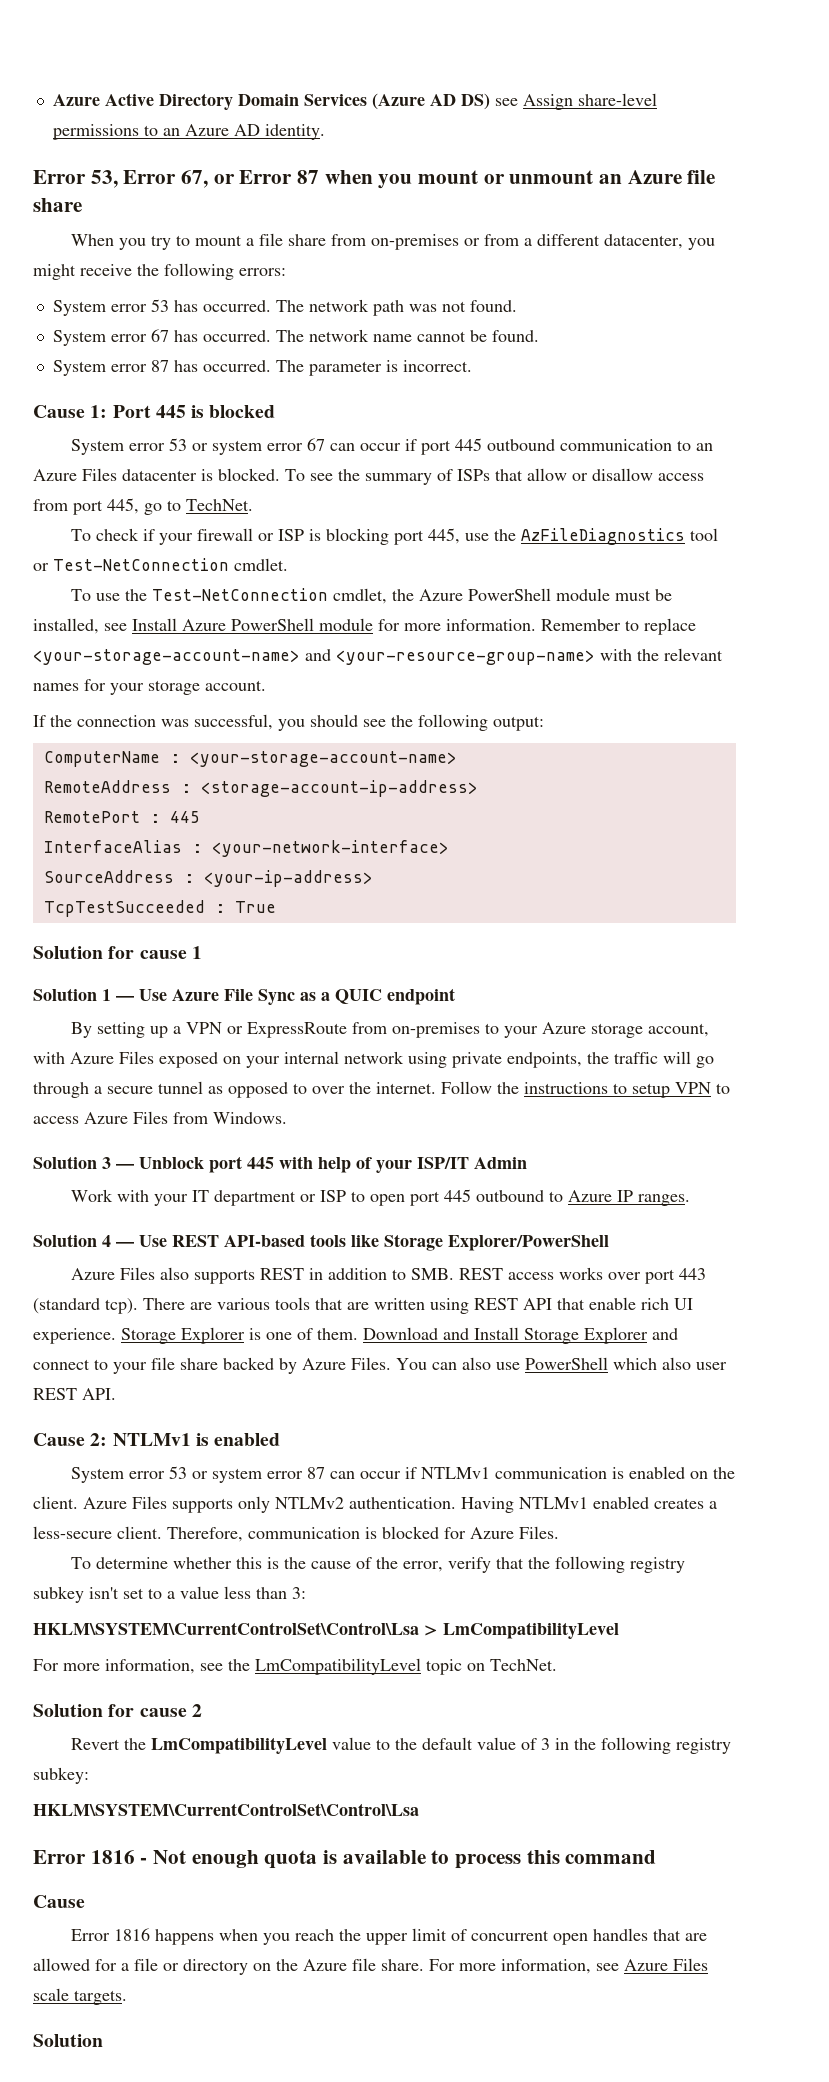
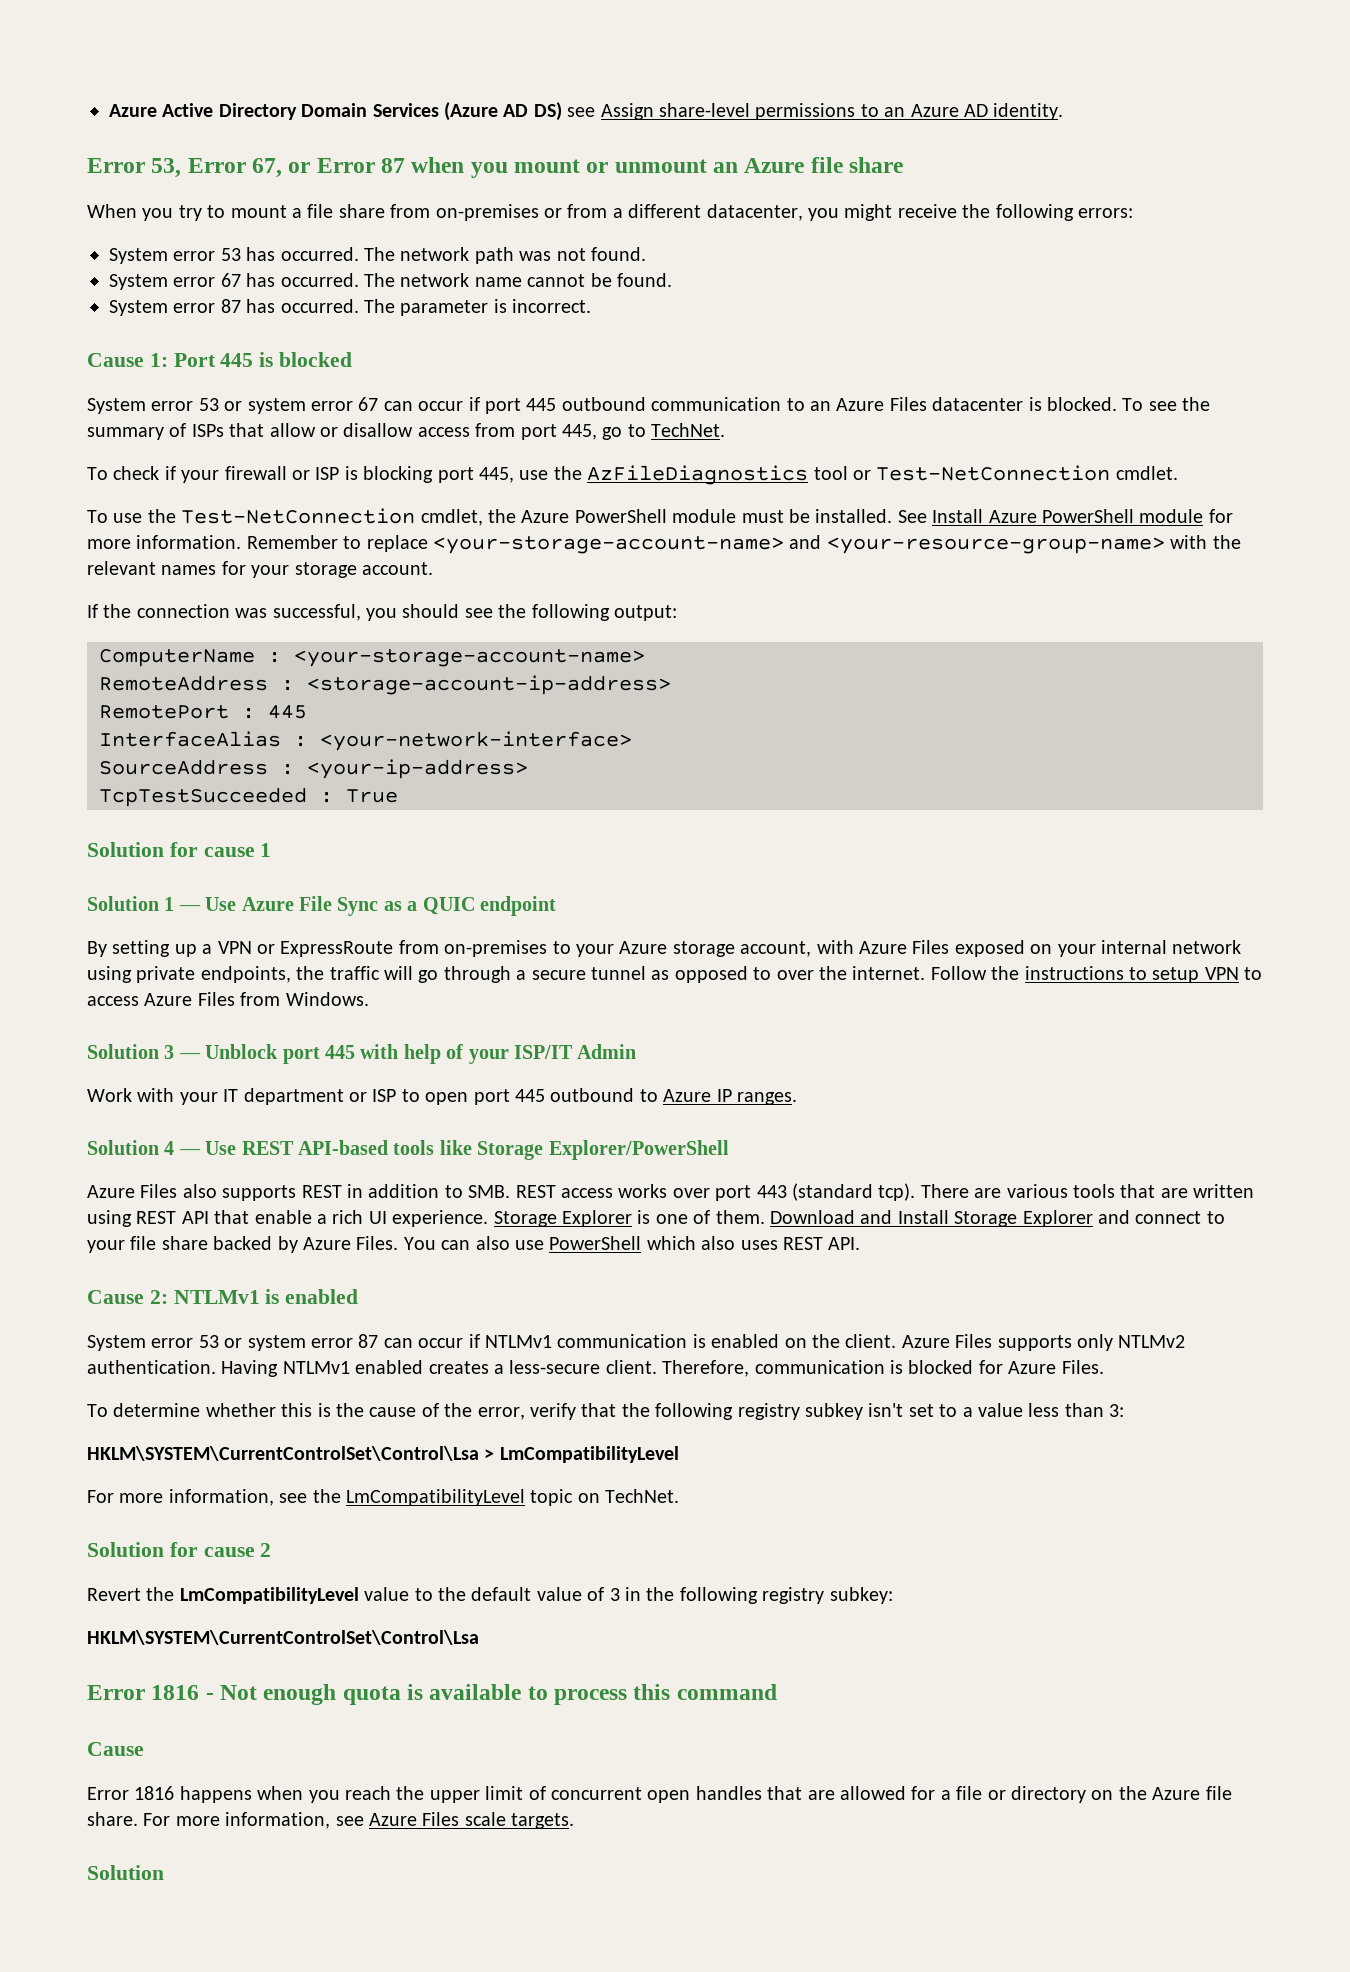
- To use the Test-NetConnection cmdlet, the Azure PowerShell module must be installed, see Install Azure PowerShell module for more information.
+ To use the Test-NetConnection cmdlet, the Azure PowerShell module must be installed. See Install Azure PowerShell module for more information.
- There are various tools that are written using REST API that enable rich UI experience.
+ There are various tools that are written using REST API that enable a rich UI experience.
- You can also use PowerShell which also user REST API.
+ You can also use PowerShell which also uses REST API.

